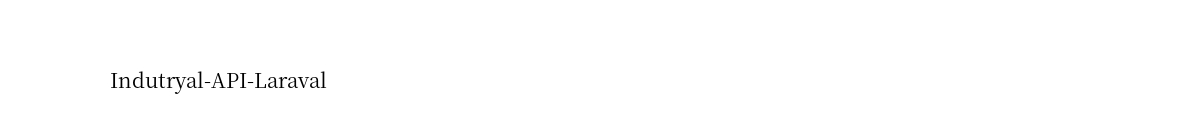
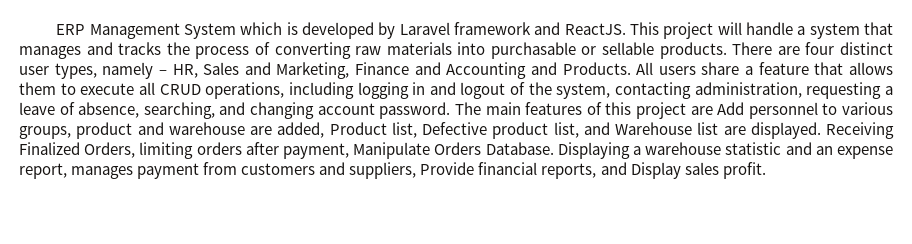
- Indutryal-API-Laraval
+ ERP Management System which is developed by Laravel framework and ReactJS. This project will handle a system that manages and tracks the process of converting raw materials into purchasable or sellable products. There are four distinct user types, namely – HR, Sales and Marketing, Finance and Accounting and Products. All users share a feature that allows them to execute all CRUD operations, including logging in and logout of the system, contacting administration, requesting a leave of absence, searching, and changing account password. The main features of this project are Add personnel to various groups, product and warehouse are added, Product list, Defective product list, and Warehouse list are displayed. Receiving Finalized Orders, limiting orders after payment, Manipulate Orders Database. Displaying a warehouse statistic and an expense report, manages payment from customers and suppliers, Provide financial reports, and Display sales profit.

